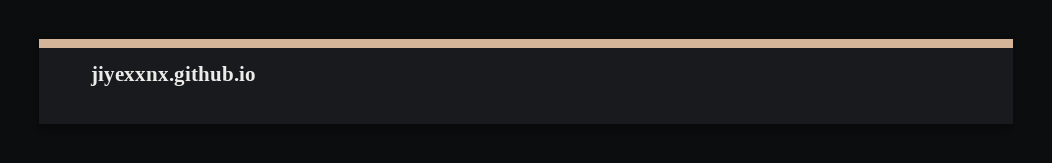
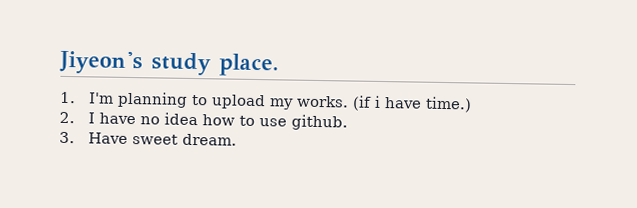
- jiyexxnx.github.io
+ Jiyeon's study place.
+ 1. I'm planning to upload my works. (if i have time.)
+ 2. I have no idea how to use github.
+ 3. Have sweet dream.

